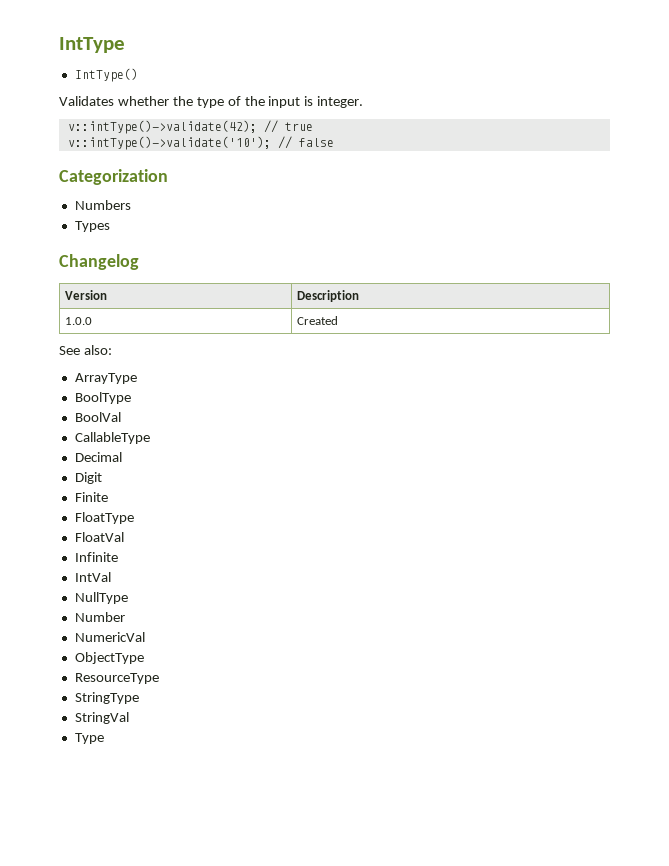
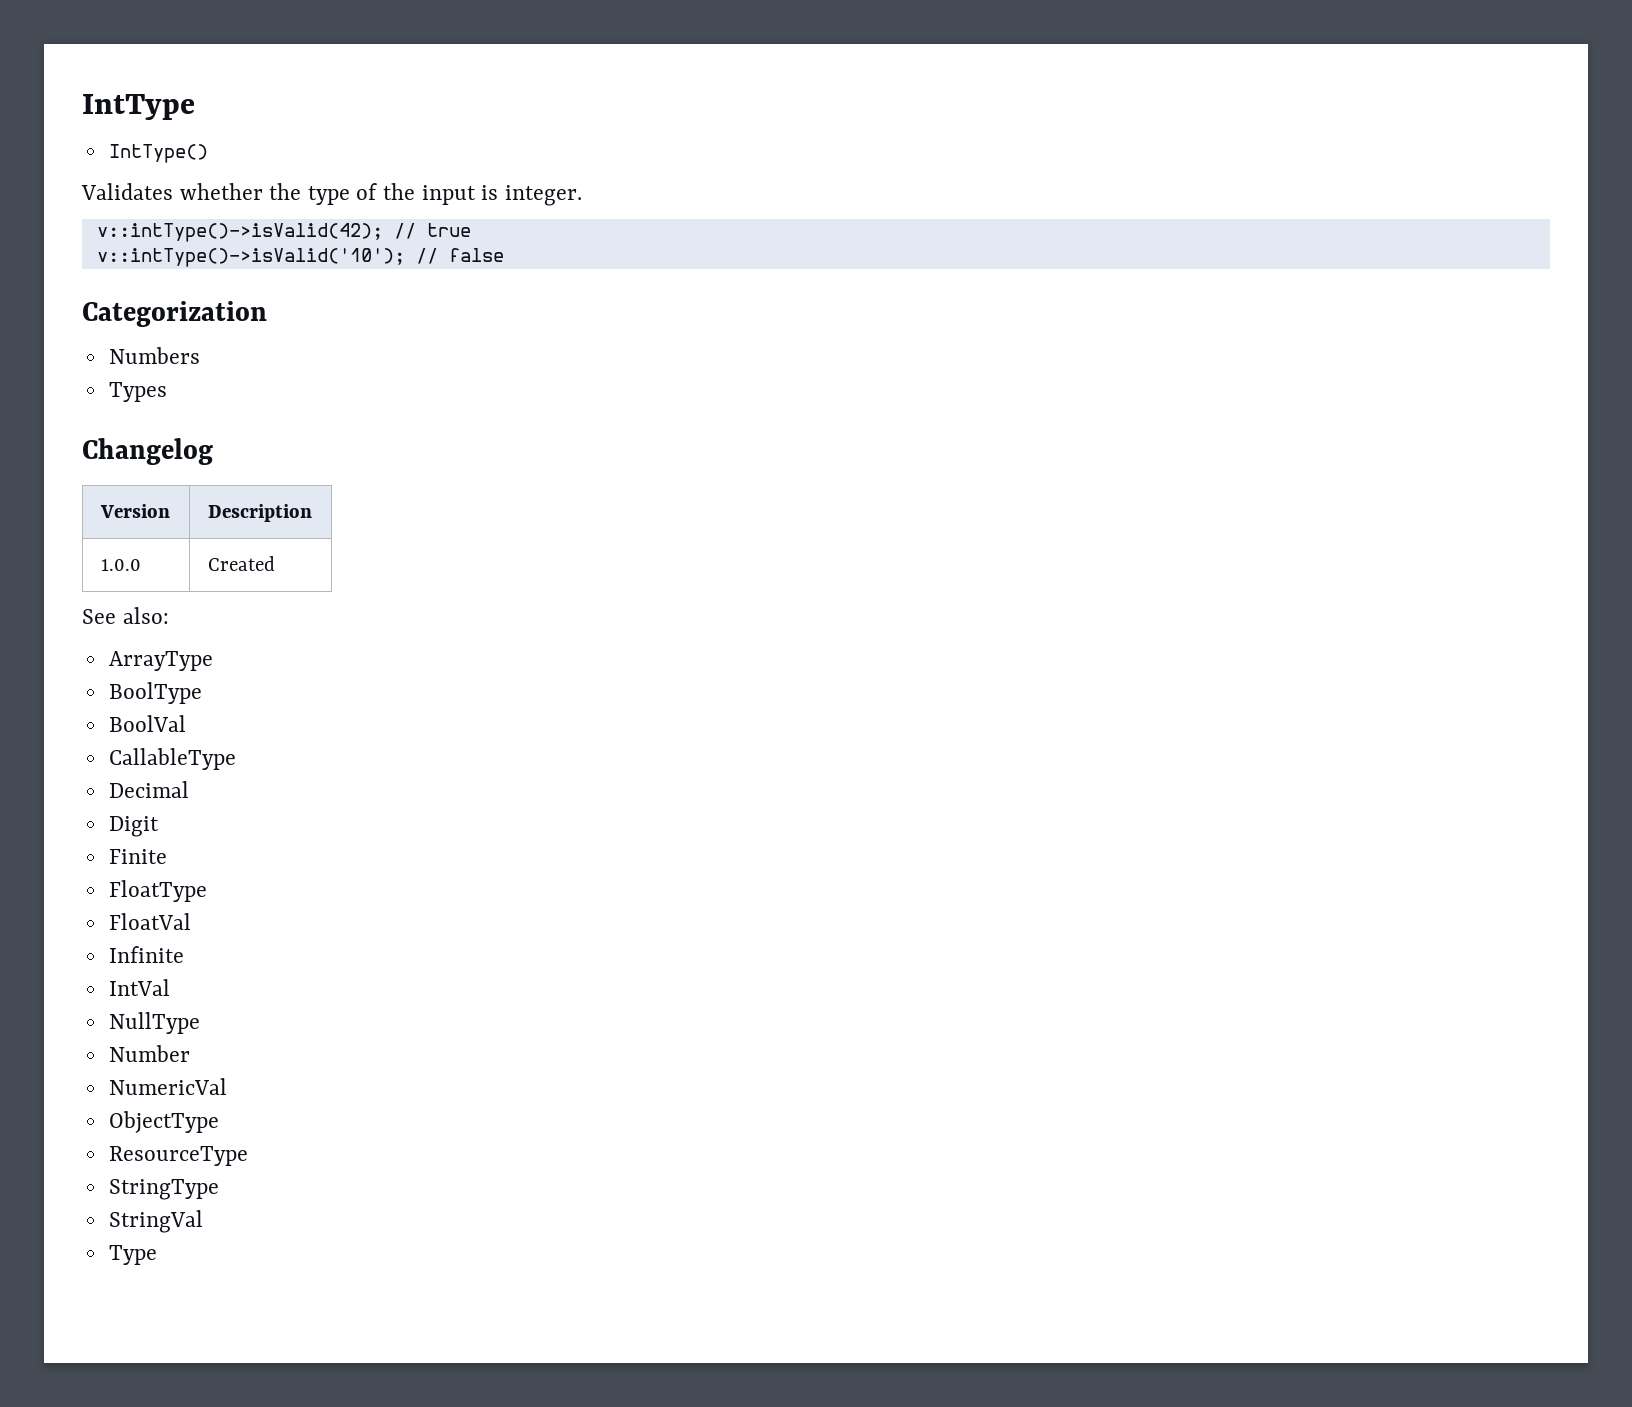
- v::intType()->validate(42); // true
+ v::intType()->isValid(42); // true
- v::intType()->validate('10'); // false
+ v::intType()->isValid('10'); // false

